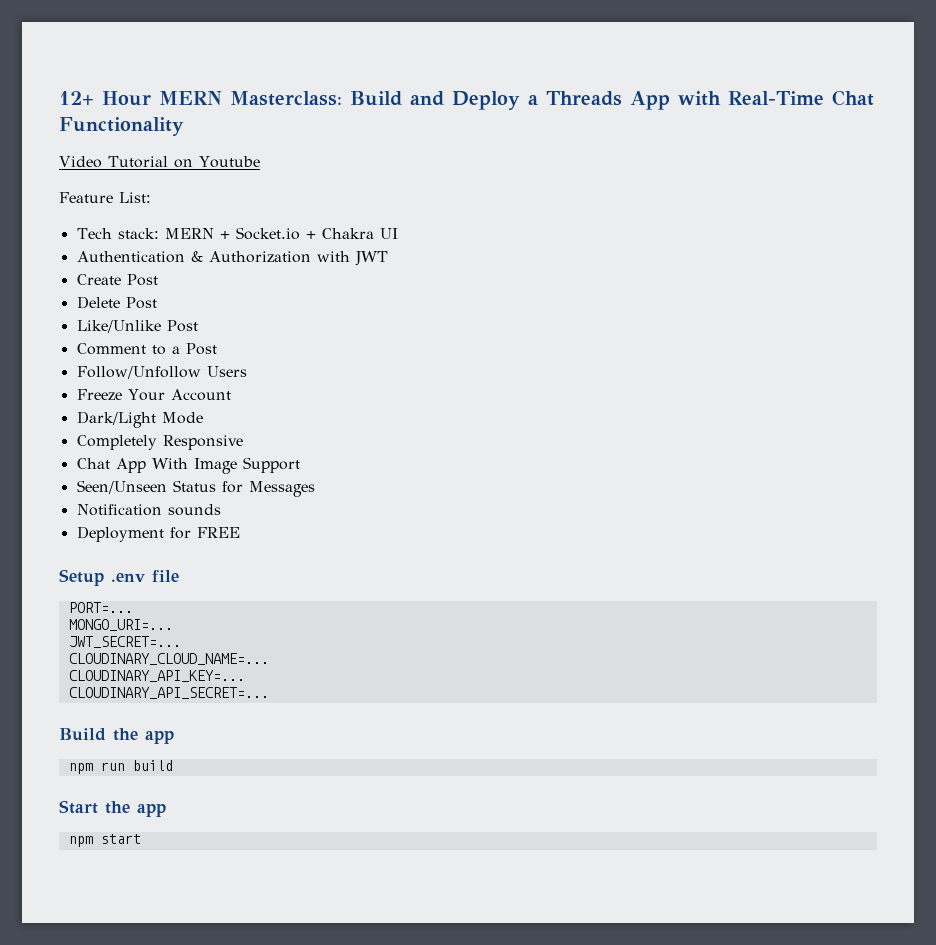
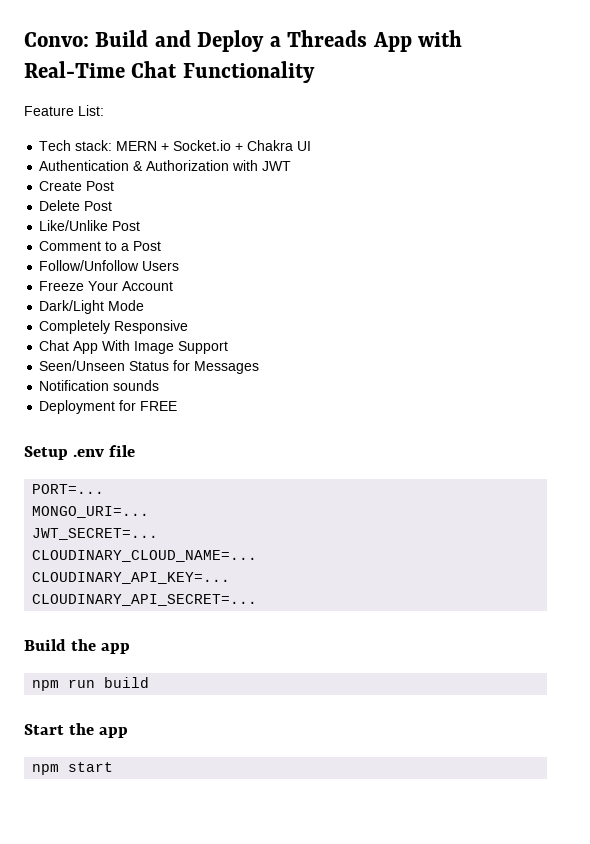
- 12+ Hour MERN Masterclass: Build and Deploy a Threads App with Real-Time Chat Functionality
+ Convo: Build and Deploy a Threads App with Real-Time Chat Functionality
- Video Tutorial on Youtube

